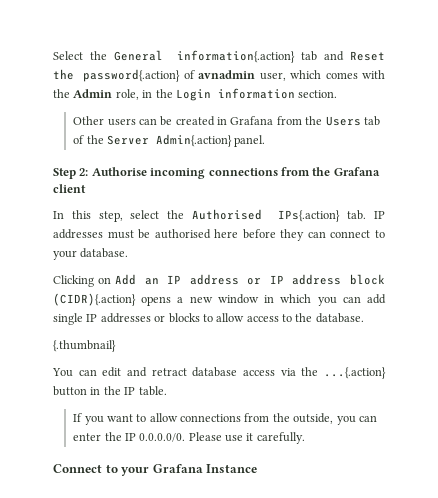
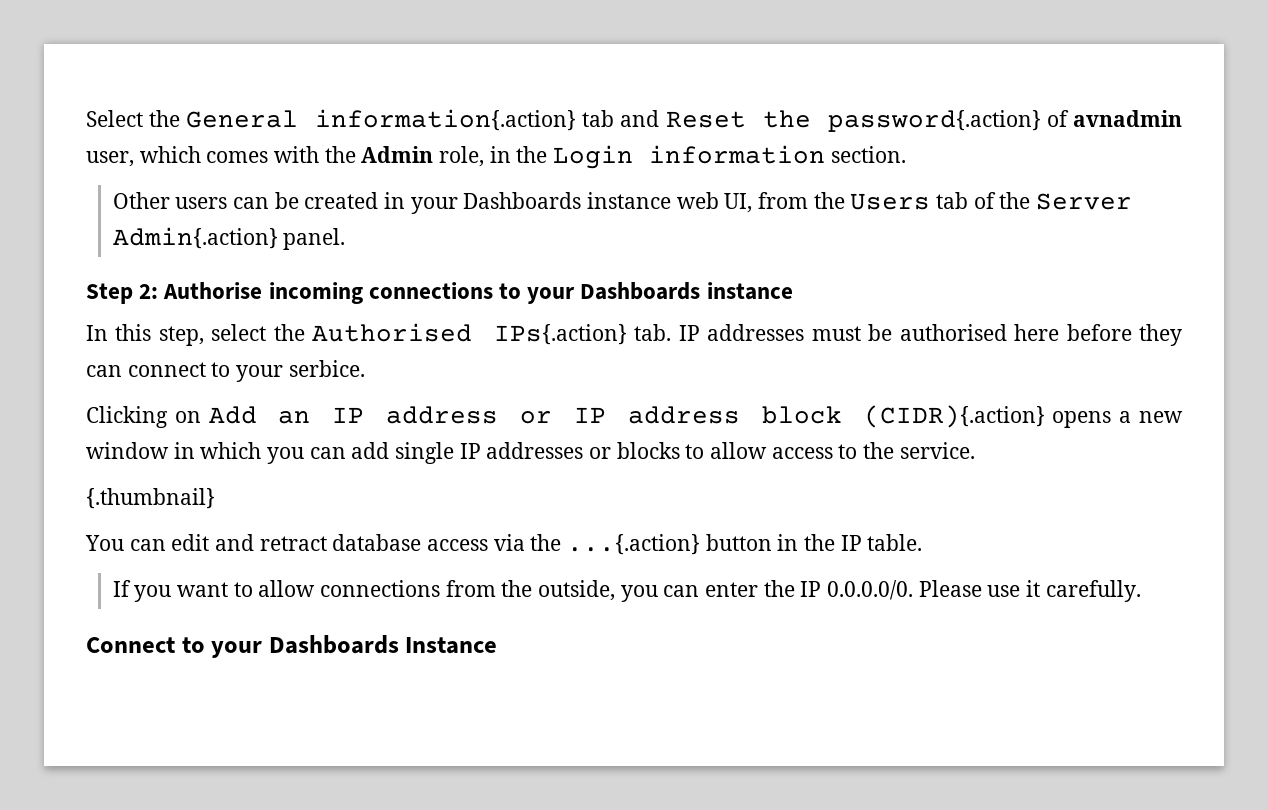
- Other users can be created in Grafana from the Users tab of the Server Admin{.action} panel.
+ Other users can be created in your Dashboards instance web UI, from the Users tab of the Server Admin{.action} panel.
- Step 2: Authorise incoming connections from the Grafana client
+ Step 2: Authorise incoming connections to your Dashboards instance
- In this step, select the Authorised IPs{.action} tab. IP addresses must be authorised here before they can connect to your database.
+ In this step, select the Authorised IPs{.action} tab. IP addresses must be authorised here before they can connect to your serbice.
- Clicking on Add an IP address or IP address block (CIDR){.action} opens a new window in which you can add single IP addresses or blocks to allow access to the database.
+ Clicking on Add an IP address or IP address block (CIDR){.action} opens a new window in which you can add single IP addresses or blocks to allow access to the service.
- Connect to your Grafana Instance
+ Connect to your Dashboards Instance

